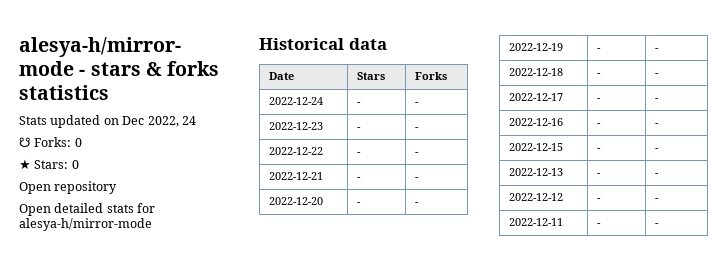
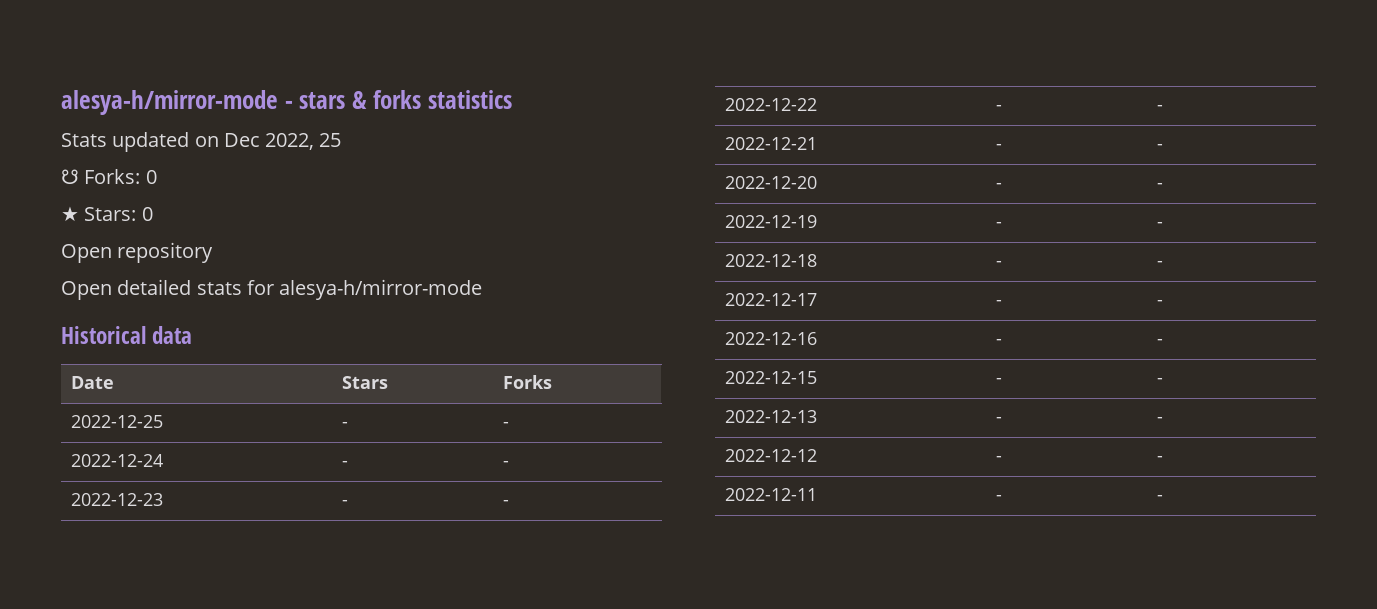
- Stats updated on Dec 2022, 24
+ Stats updated on Dec 2022, 25
+ 2022-12-25 | - | -

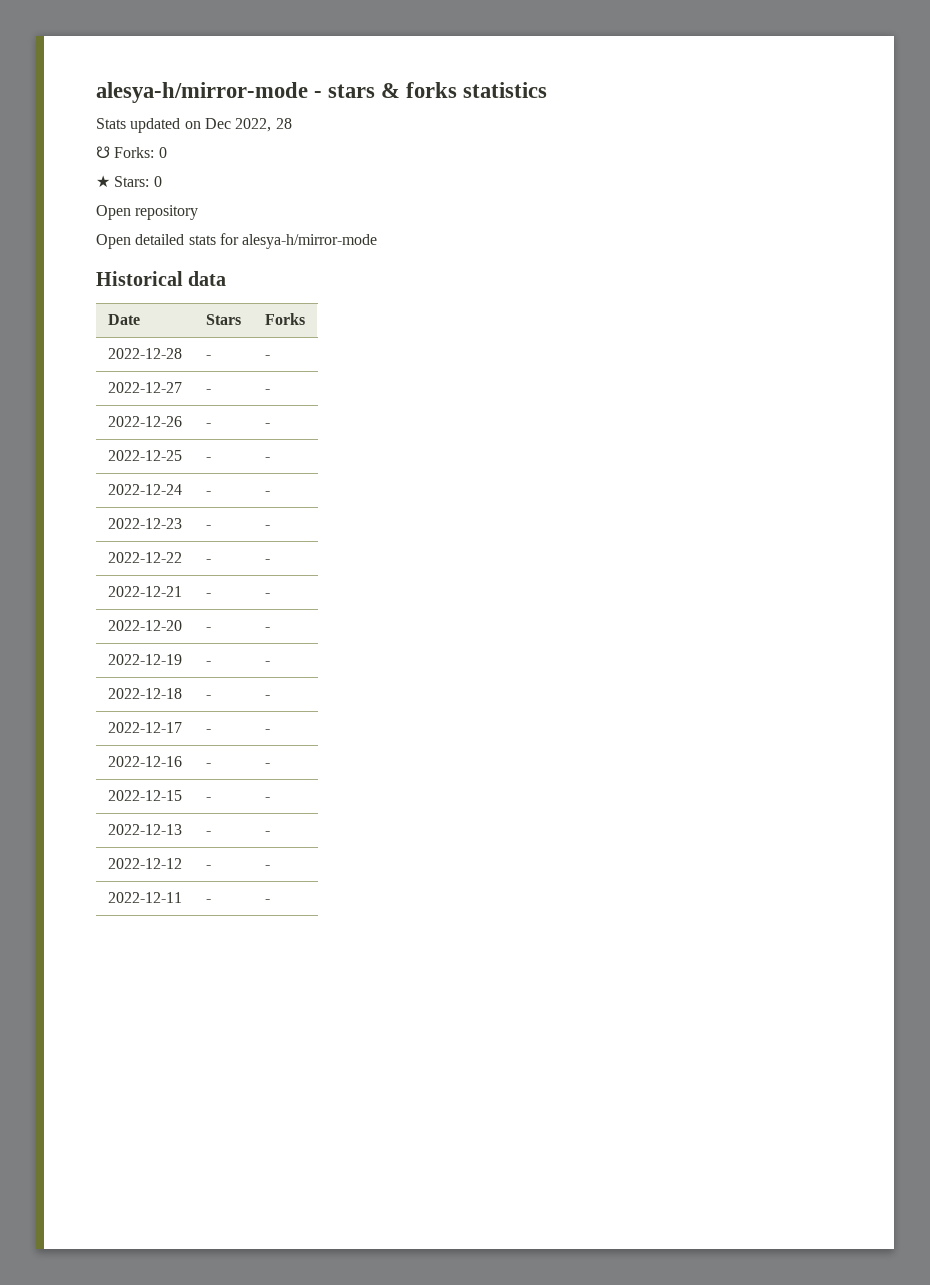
- Stats updated on Dec 2022, 25
+ Stats updated on Dec 2022, 28
+ 2022-12-28 | - | -
+ 2022-12-27 | - | -
+ 2022-12-26 | - | -

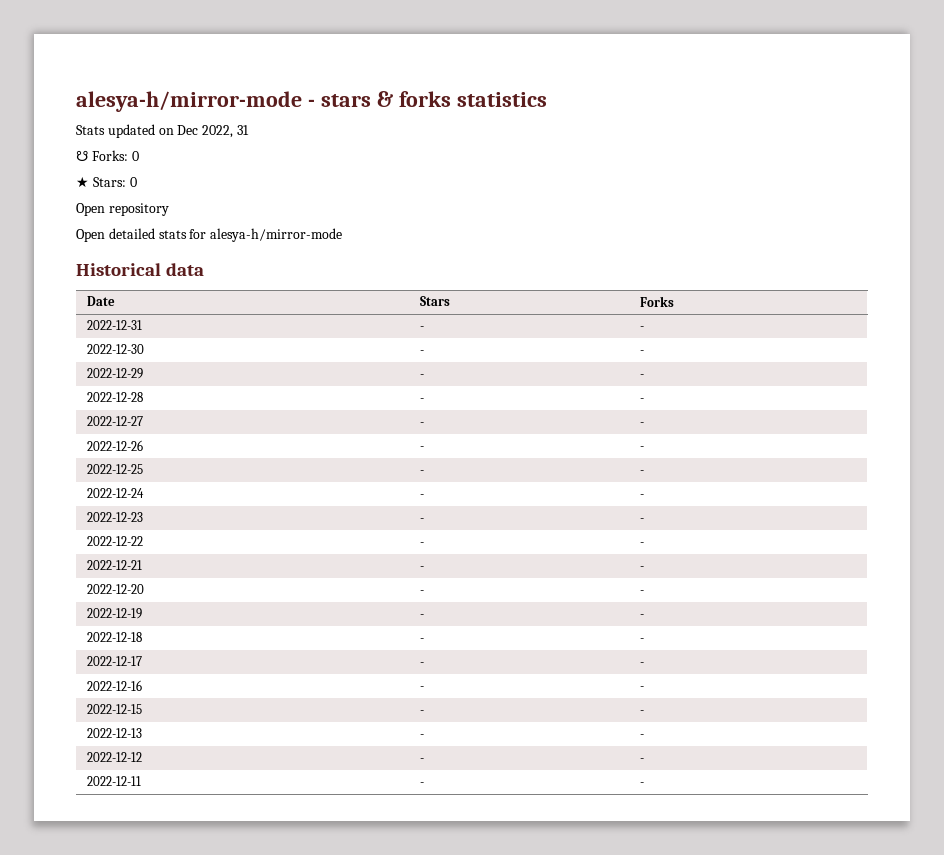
- Stats updated on Dec 2022, 28
+ Stats updated on Dec 2022, 31
+ 2022-12-31 | - | -
+ 2022-12-30 | - | -
+ 2022-12-29 | - | -

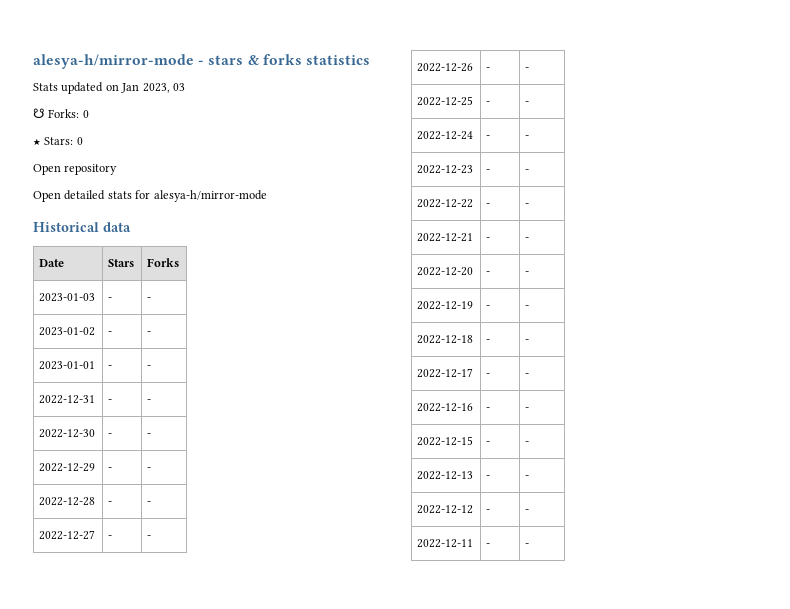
- Stats updated on Dec 2022, 31
+ Stats updated on Jan 2023, 03
+ 2023-01-03 | - | -
+ 2023-01-02 | - | -
+ 2023-01-01 | - | -

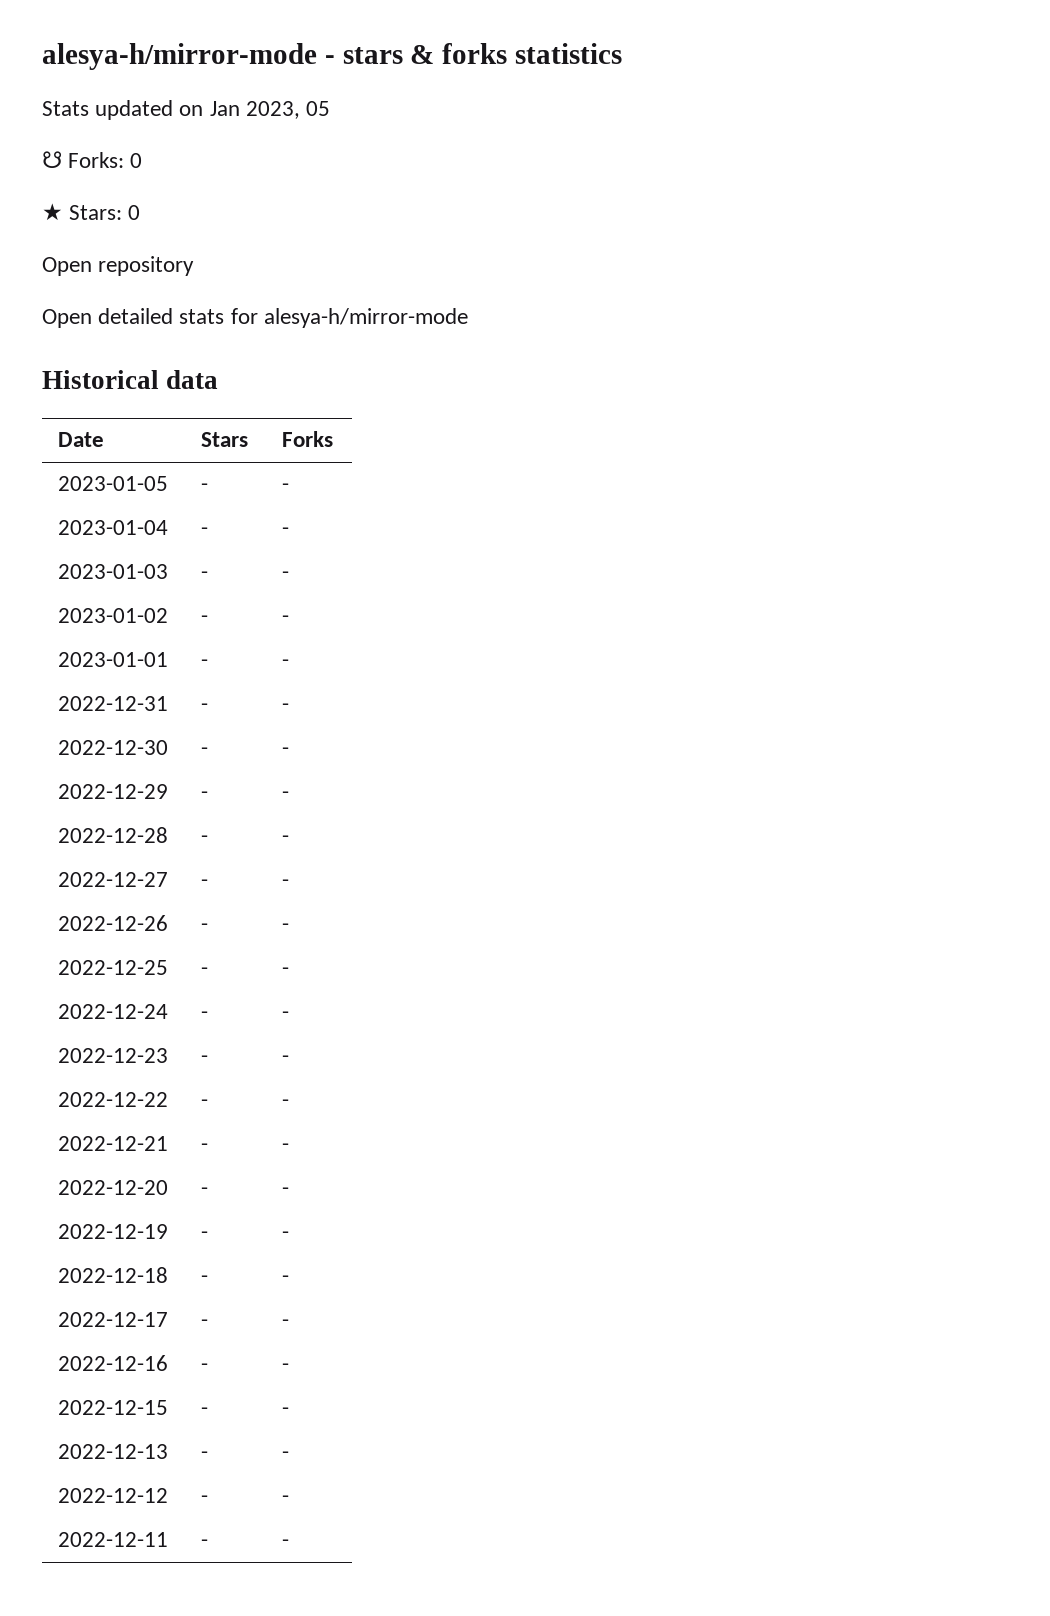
- Stats updated on Jan 2023, 03
+ Stats updated on Jan 2023, 05
+ 2023-01-05 | - | -
+ 2023-01-04 | - | -

